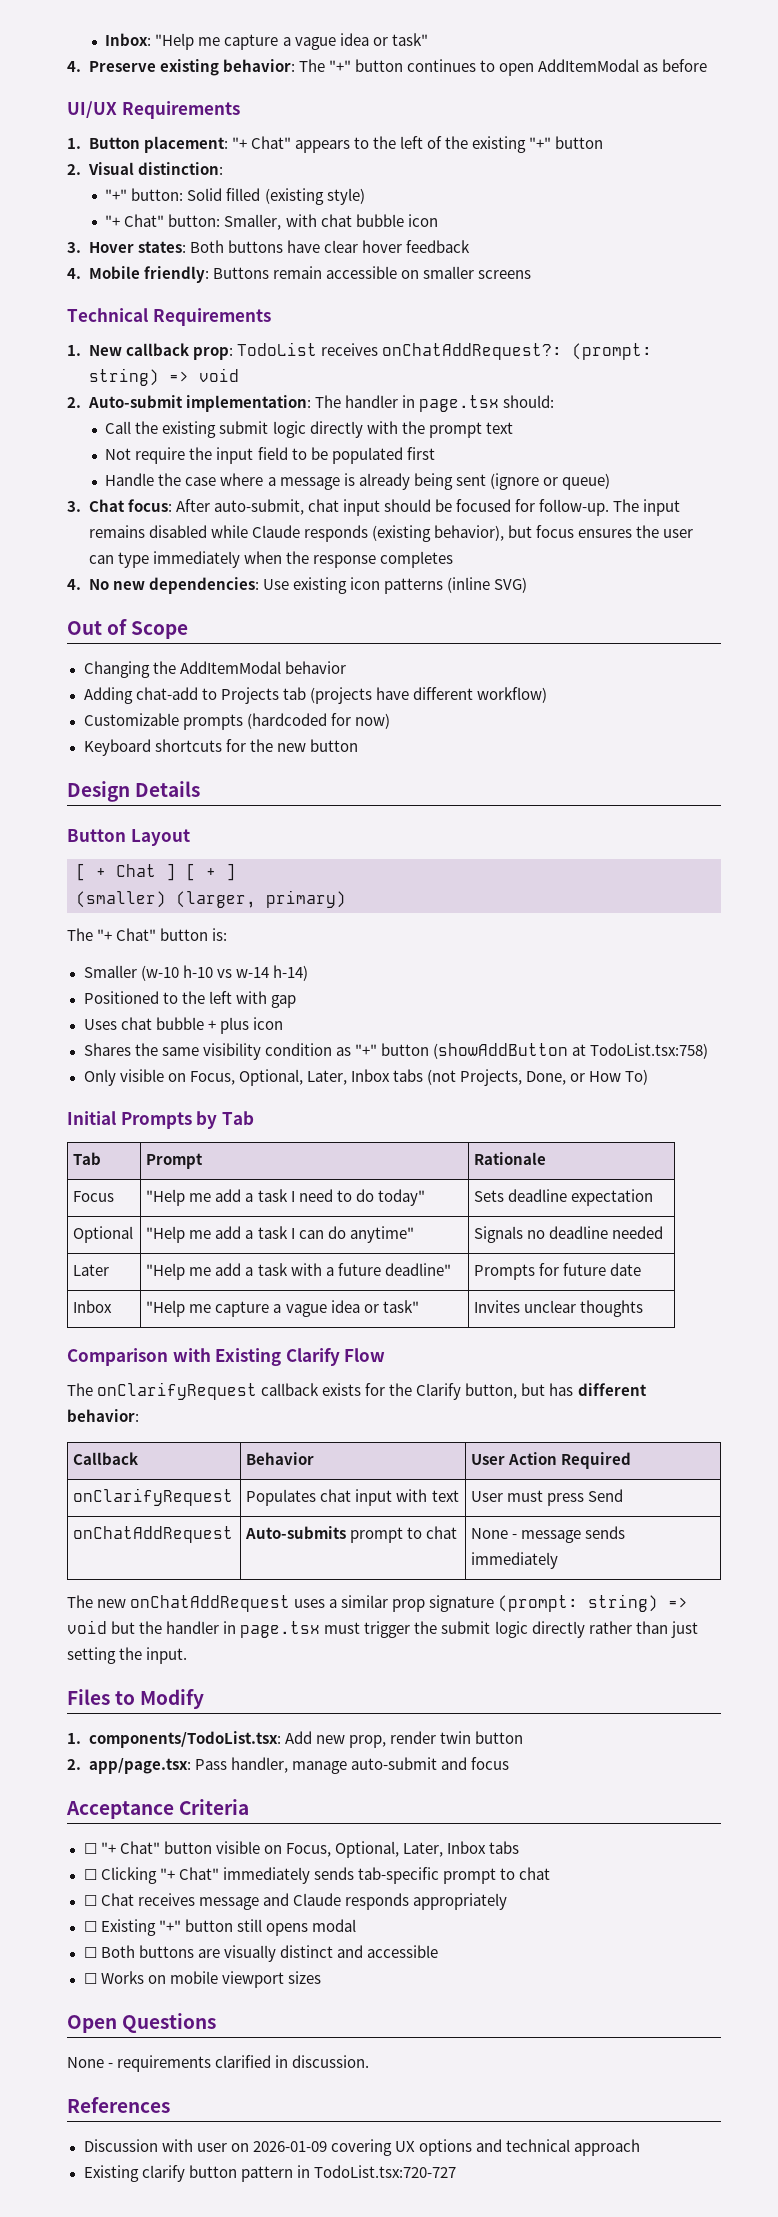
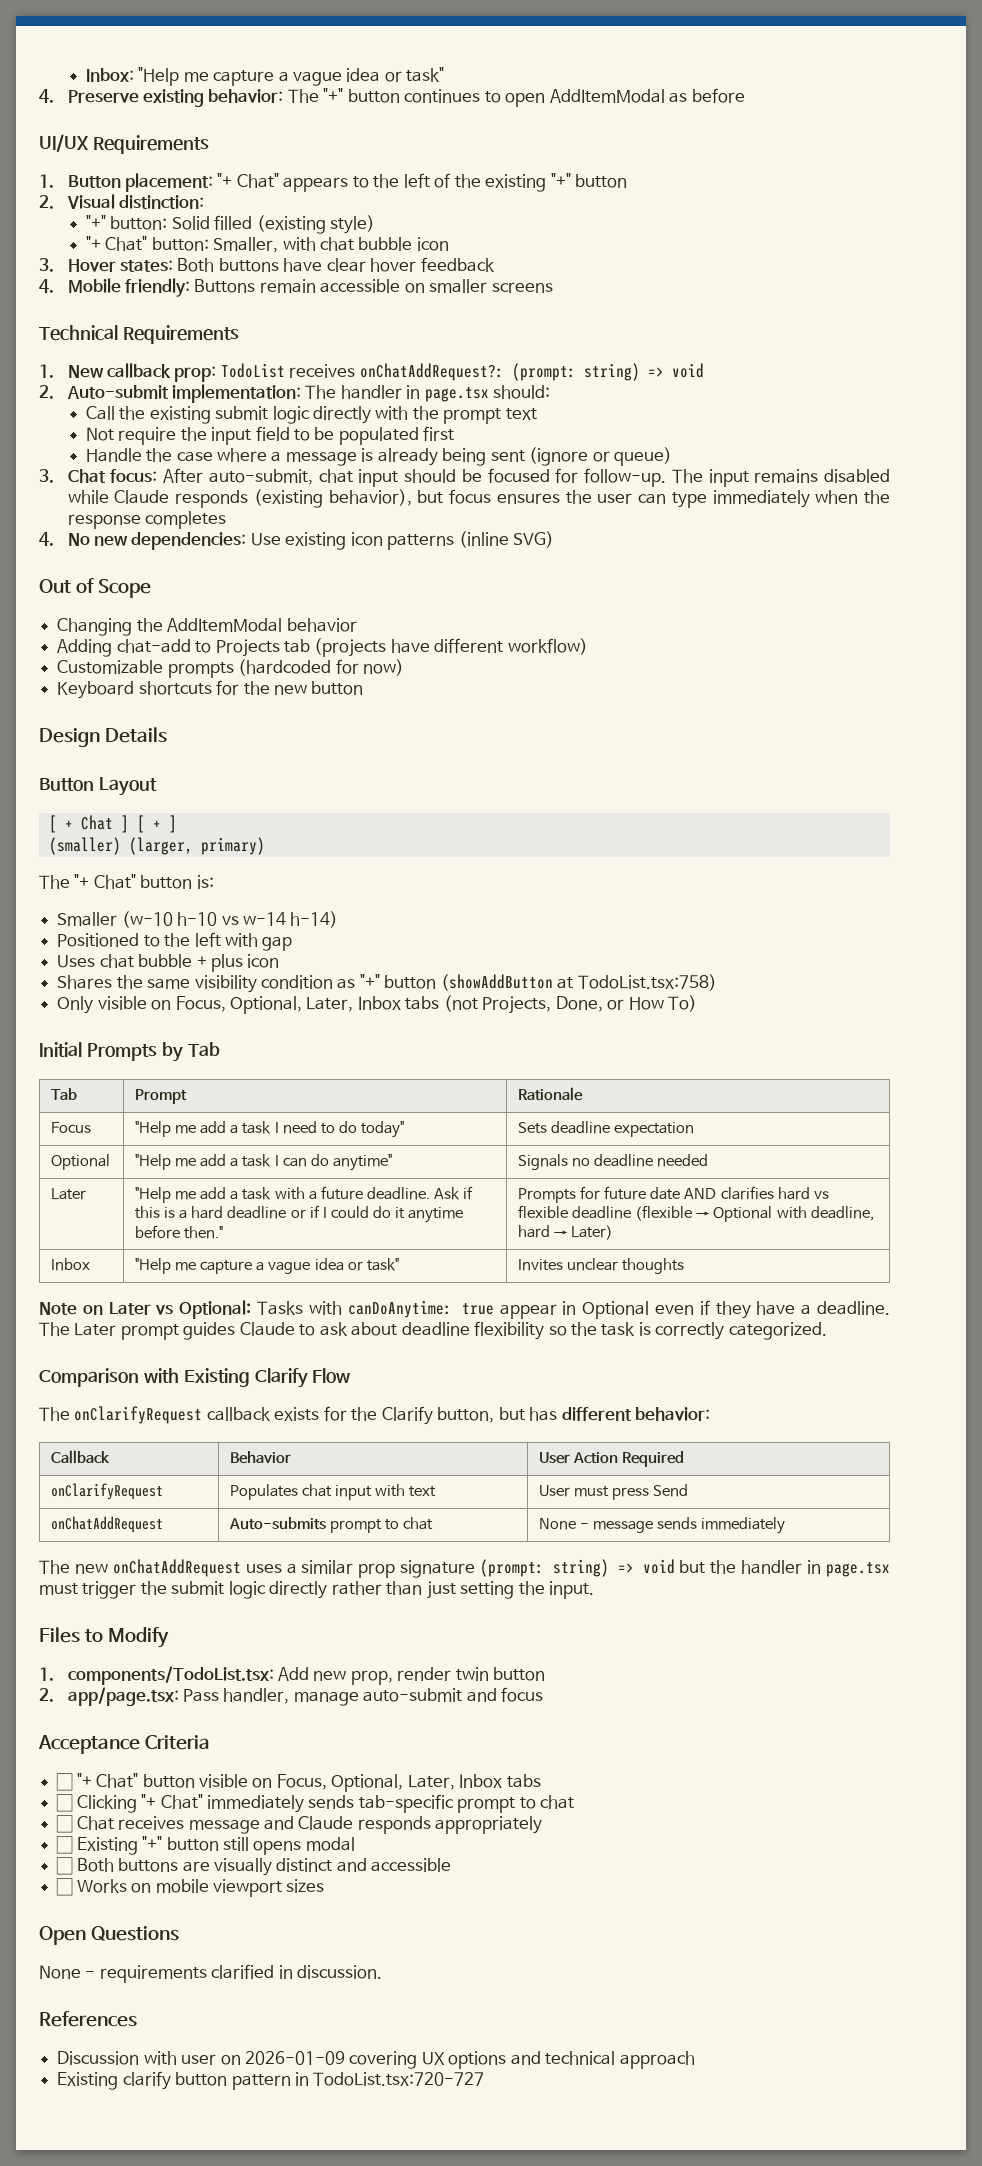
- "Help me add a task with a future deadline" | Prompts for future date
+ "Help me add a task with a future deadline. Ask if this is a hard deadline or if I could do it anytime before then." | Prompts for future date AND clarifies hard vs flexible deadline (flexible → Optional with deadline, hard → Later)
+ Note on Later vs Optional: Tasks with canDoAnytime: true appear in Optional even if they have a deadline. The Later prompt guides Claude to ask about deadline flexibility so the task is correctly categorized.

